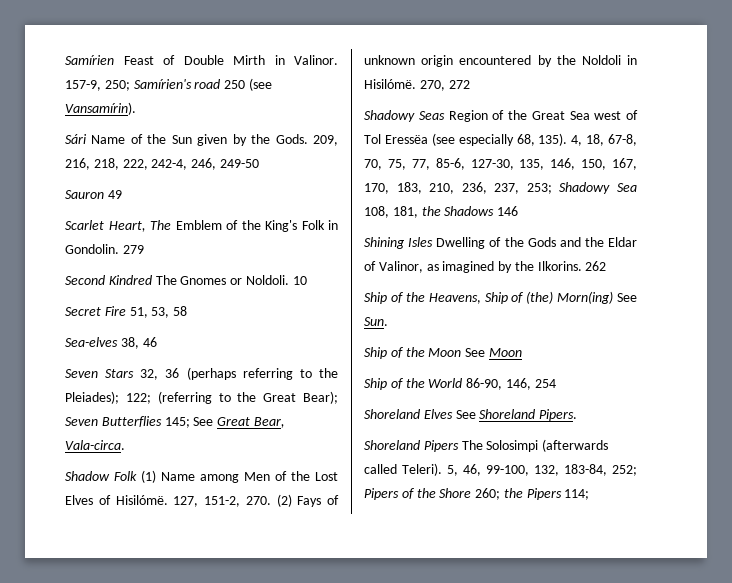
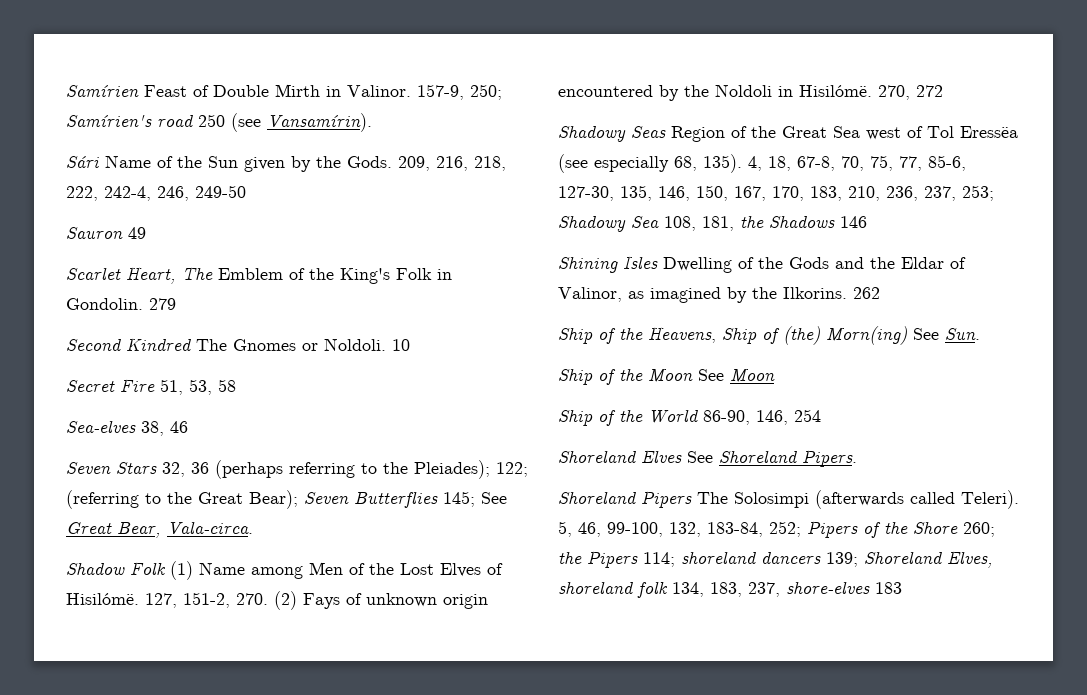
- 5, 46, 99-100, 132, 183-84, 252; Pipers of the Shore 260; the Pipers 114;
+ 5, 46, 99-100, 132, 183-84, 252; Pipers of the Shore 260; the Pipers 114; shoreland dancers 139; Shoreland Elves, shoreland folk 134, 183, 237, shore-elves 183

